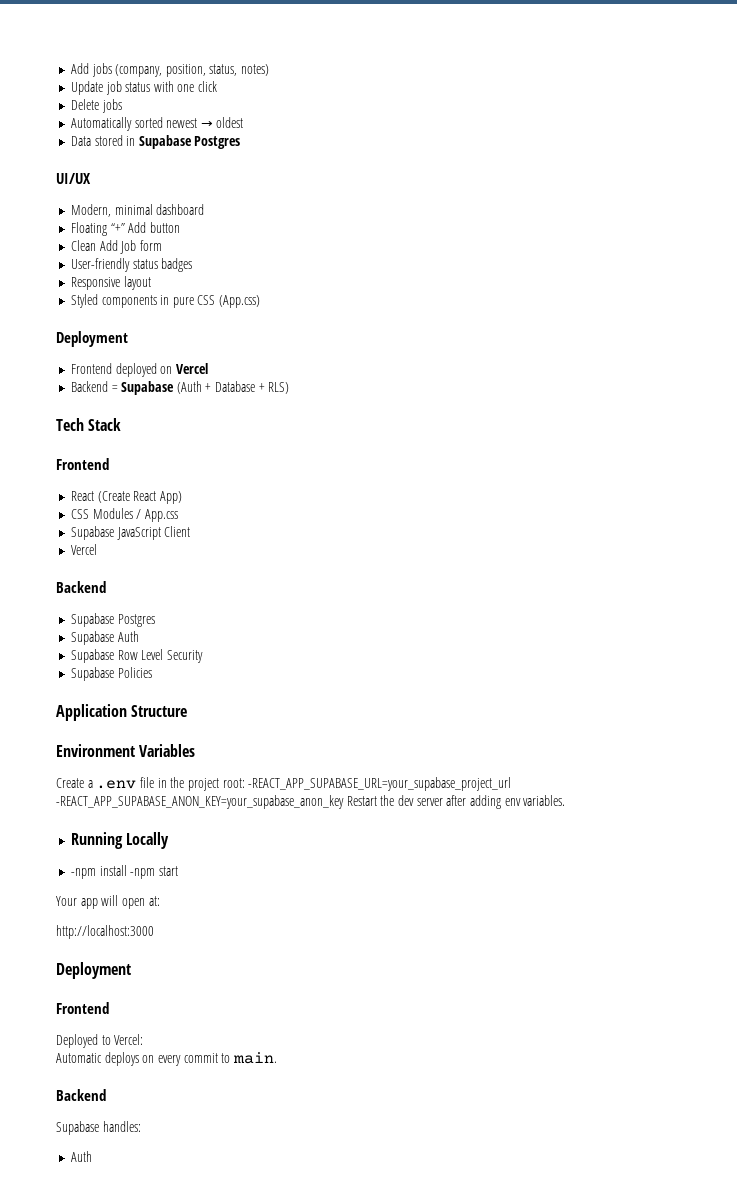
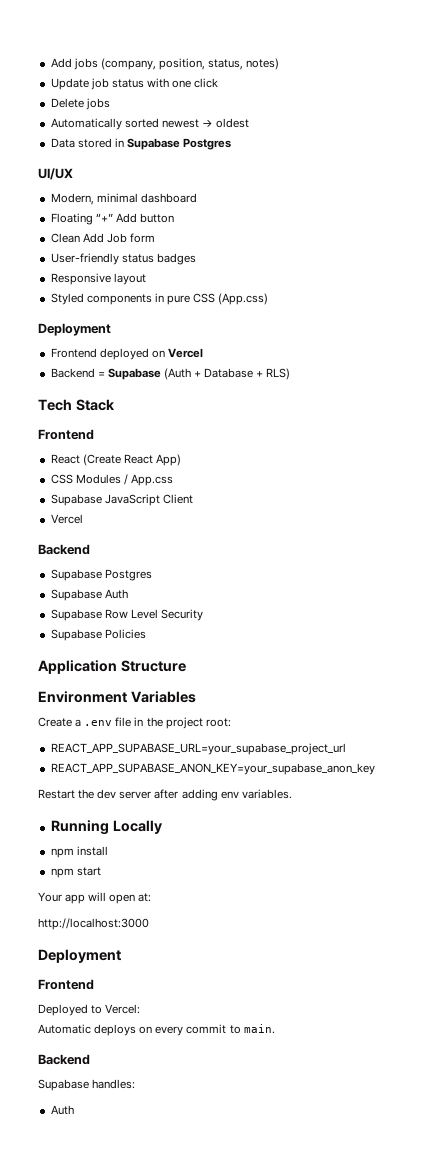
- Create a .env file in the project root: -REACT_APP_SUPABASE_URL=your_supabase_project_url -REACT_APP_SUPABASE_ANON_KEY=your_supabase_anon_key Restart the dev server after adding env variables.
+ Create a .env file in the project root:
+ REACT_APP_SUPABASE_URL=your_supabase_project_url
+ REACT_APP_SUPABASE_ANON_KEY=your_supabase_anon_key
+ Restart the dev server after adding env variables.
- -npm install -npm start
+ npm install
+ npm start

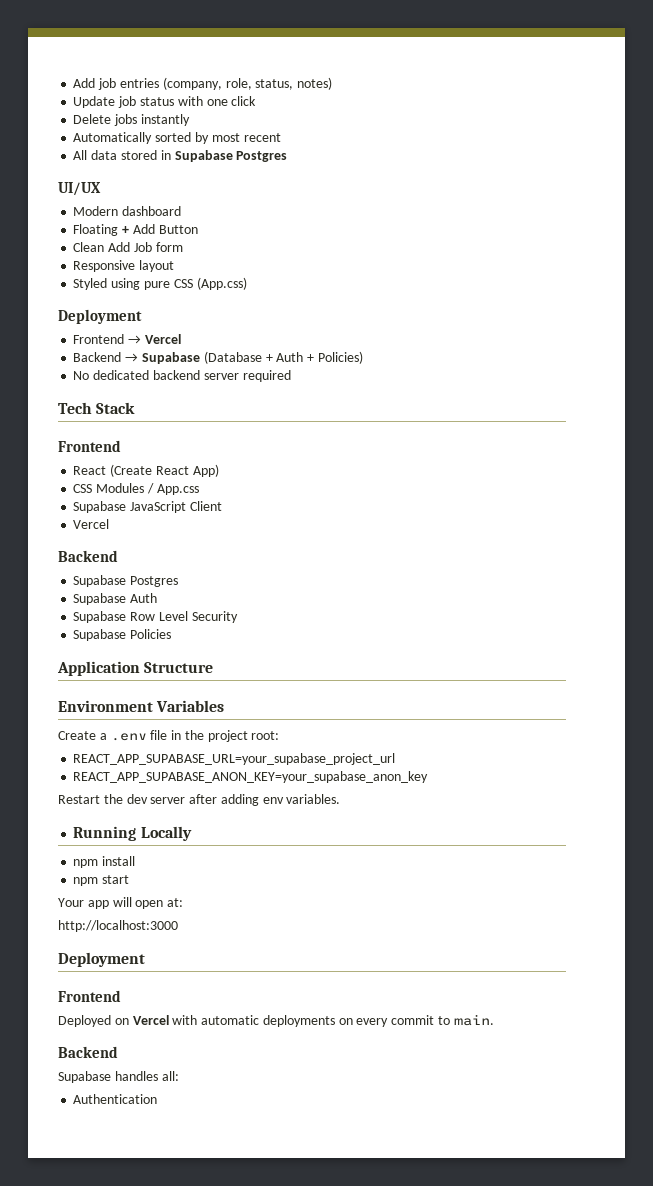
- Add jobs (company, position, status, notes)
+ Add job entries (company, role, status, notes)
- Delete jobs
+ Delete jobs instantly
- Automatically sorted newest → oldest
- Data stored in Supabase Postgres
+ Automatically sorted by most recent
+ All data stored in Supabase Postgres
- Modern, minimal dashboard
+ Modern dashboard
- Floating “+” Add button
+ Floating + Add Button
- User-friendly status badges
- Styled components in pure CSS (App.css)
+ Styled using pure CSS (App.css)
- Frontend deployed on Vercel
- Backend = Supabase (Auth + Database + RLS)
+ Frontend → Vercel
+ Backend → Supabase (Database + Auth + Policies)
+ No dedicated backend server required
- Deployed to Vercel:
- Automatic deploys on every commit to main.
+ Deployed on Vercel with automatic deployments on every commit to main.
- Supabase handles:
- Auth
+ Supabase handles all:
+ Authentication

